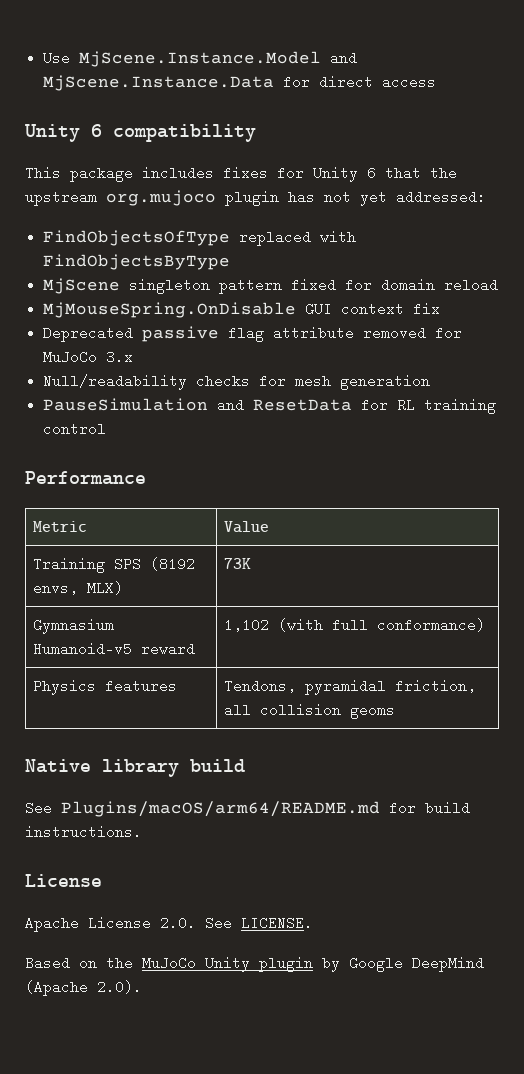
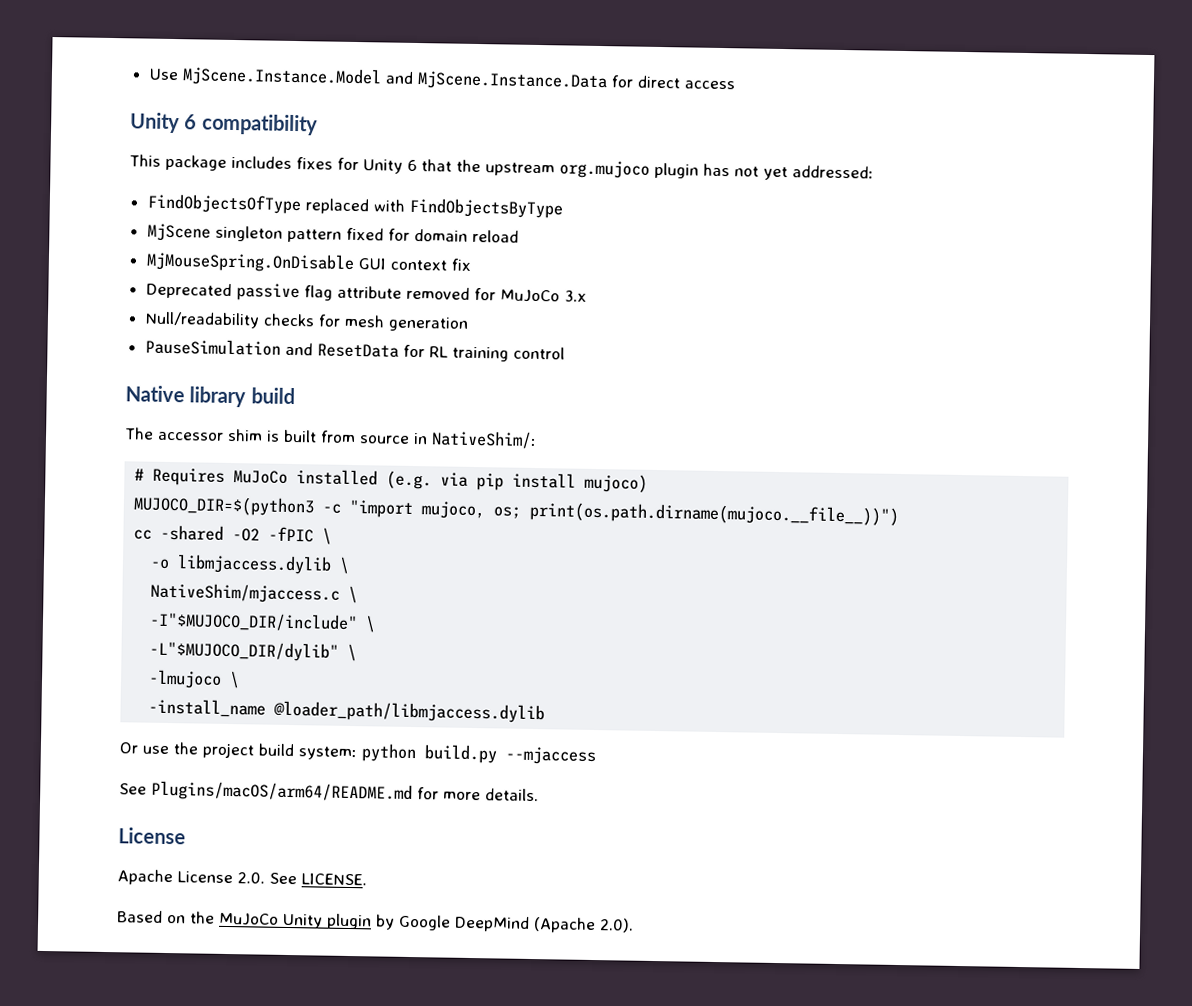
- Performance
- Metric | Value
- Training SPS (8192 envs, MLX) | 73K
- Gymnasium Humanoid-v5 reward | 1,102 (with full conformance)
- Physics features | Tendons, pyramidal friction, all collision geoms
  Native library build
+ The accessor shim is built from source in NativeShim/:
+ # Requires MuJoCo installed (e.g. via pip install mujoco)
+ MUJOCO_DIR=$(python3 -c "import mujoco, os; print(os.path.dirname(mujoco.__file__))")
+ cc -shared -O2 -fPIC \
+ -o libmjaccess.dylib \
+ NativeShim/mjaccess.c \
+ -I"$MUJOCO_DIR/include" \
+ -L"$MUJOCO_DIR/dylib" \
+ -lmujoco \
+ -install_name @loader_path/libmjaccess.dylib
+ Or use the project build system: python build.py --mjaccess
- See Plugins/macOS/arm64/README.md for build instructions.
+ See Plugins/macOS/arm64/README.md for more details.

